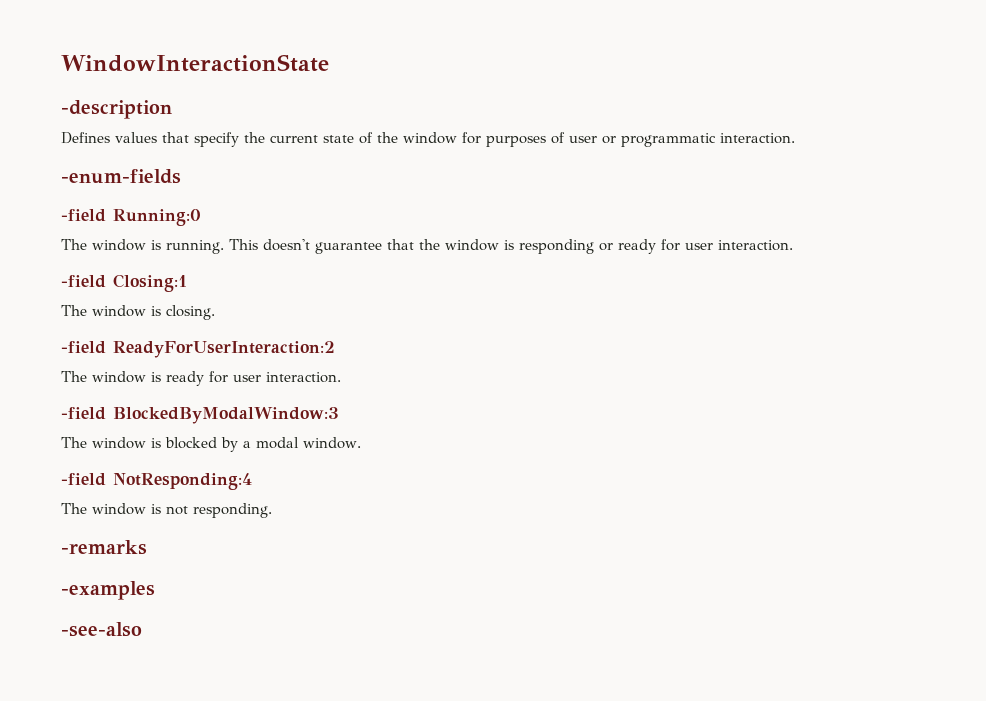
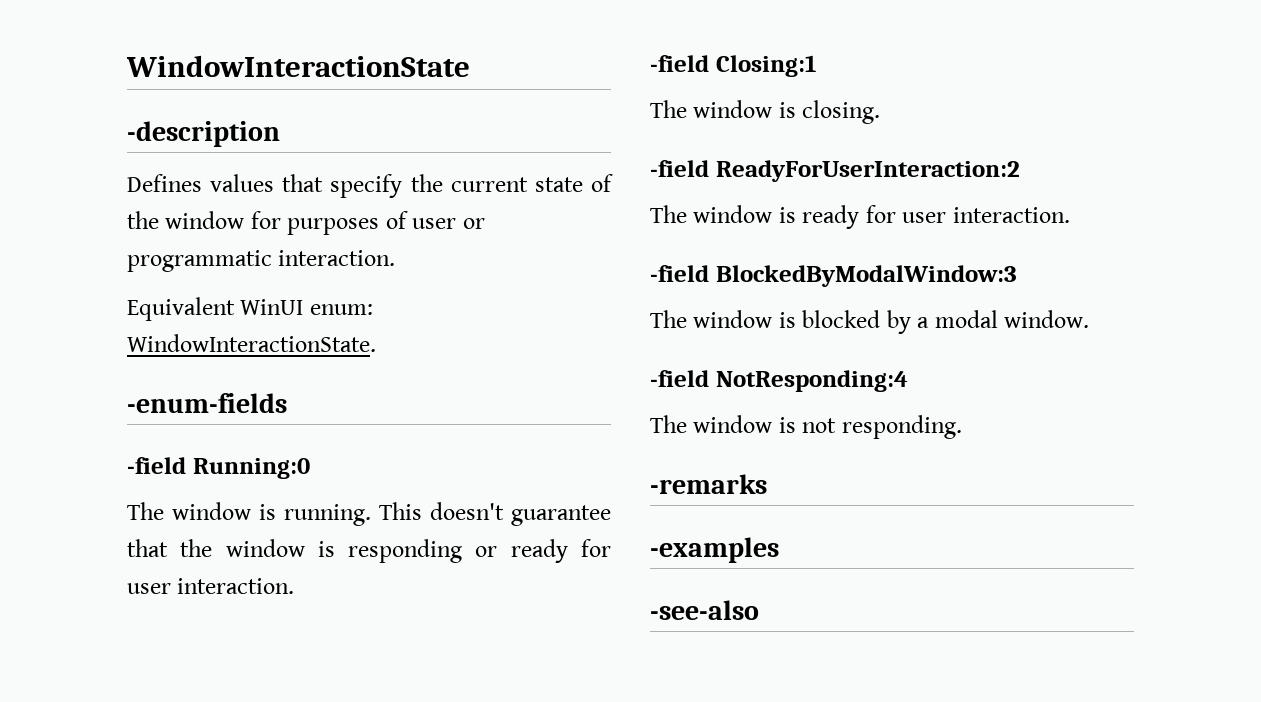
+ Equivalent WinUI enum: WindowInteractionState.

